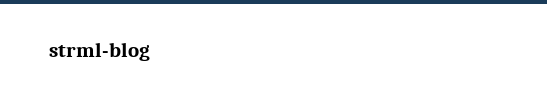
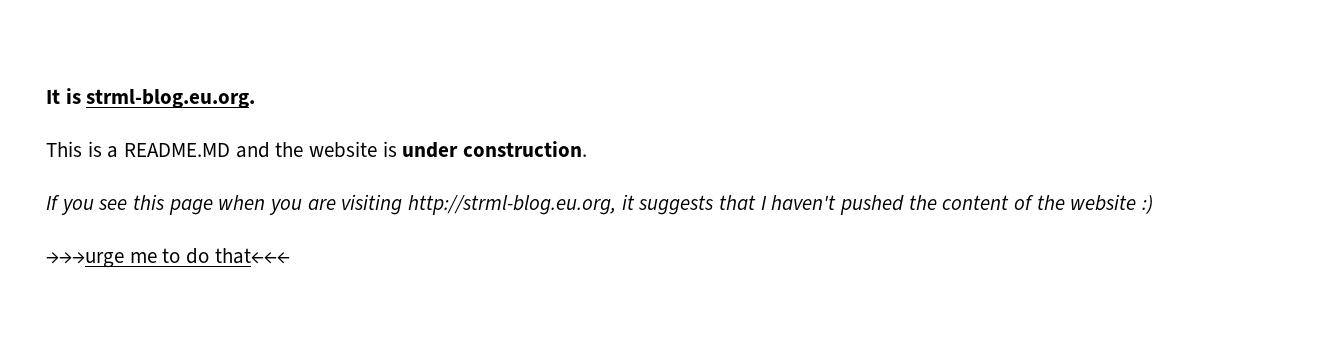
- strml-blog
+ It is strml-blog.eu.org.
+ This is a README.MD and the website is under construction.
+ If you see this page when you are visiting http://strml-blog.eu.org, it suggests that I haven't pushed the content of the website :)
+ →→→urge me to do that←←←

